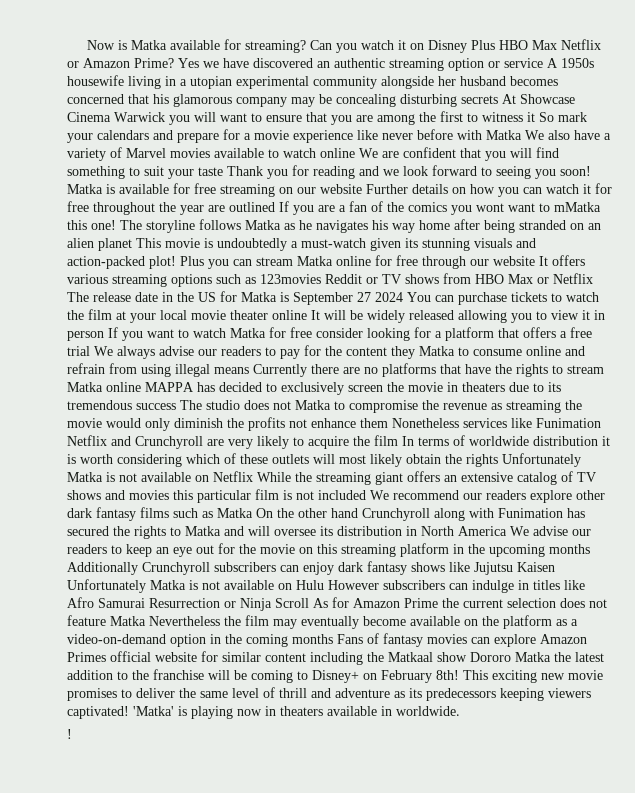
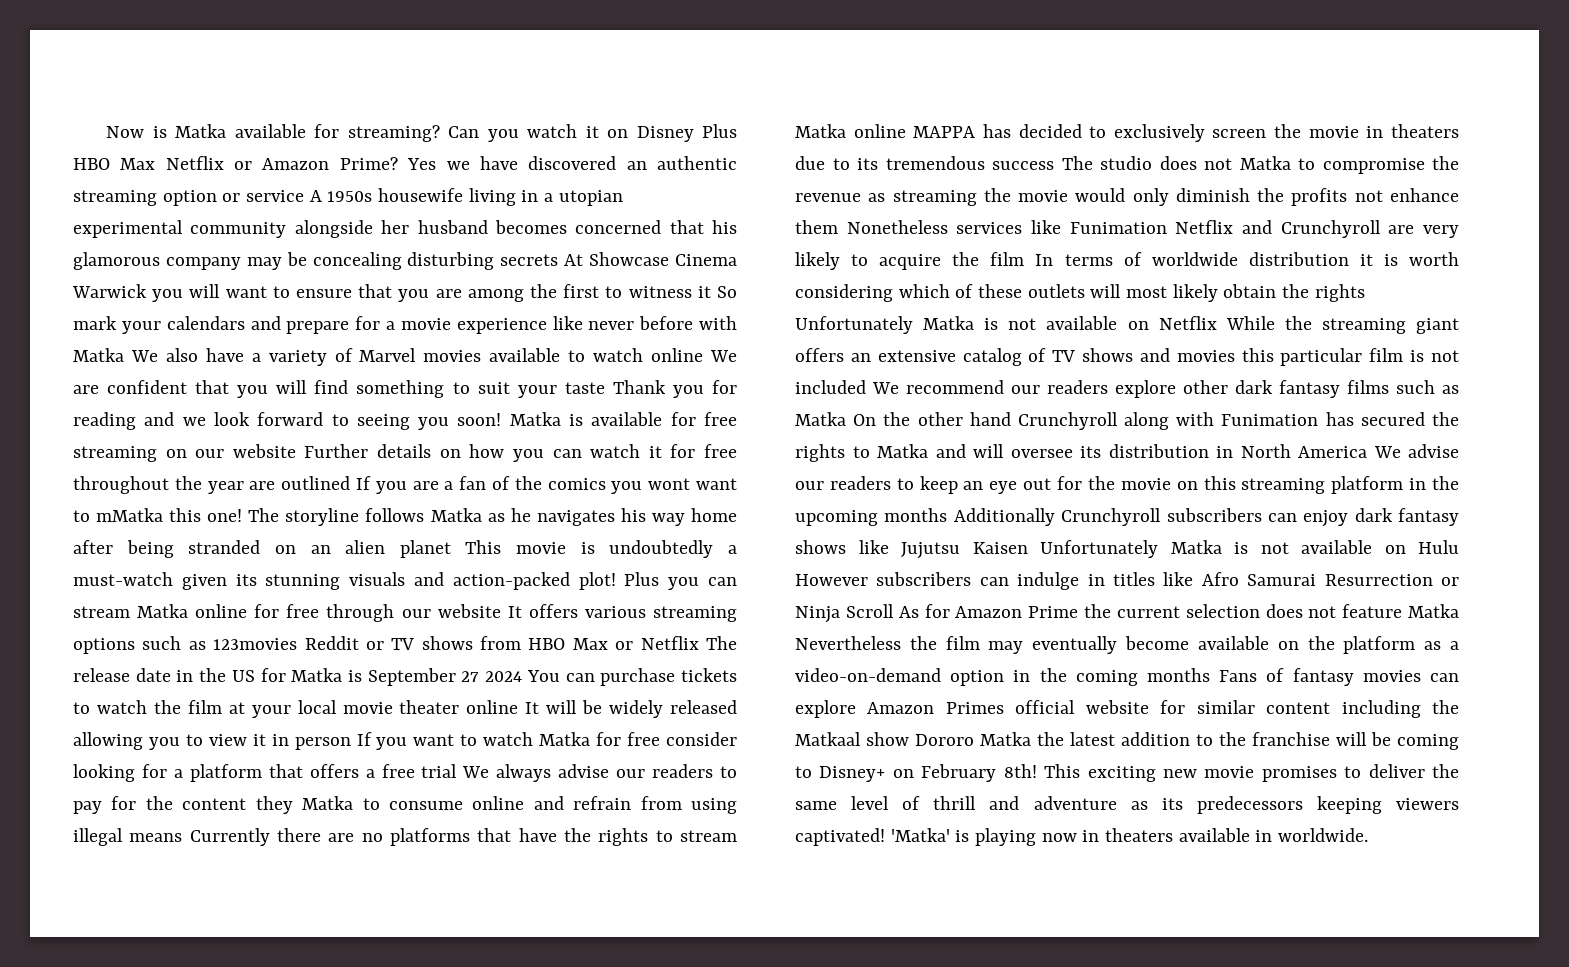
- !

